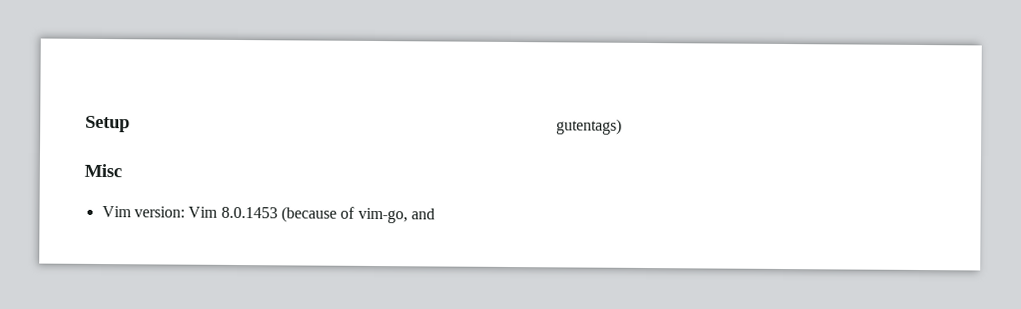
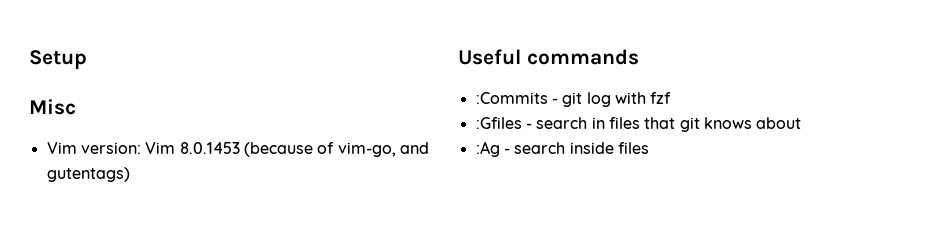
+ Useful commands
+ :Commits - git log with fzf
+ :Gfiles - search in files that git knows about
+ :Ag - search inside files

